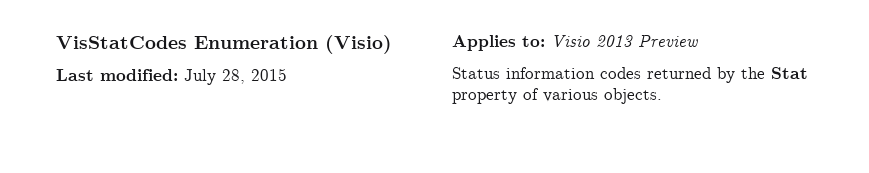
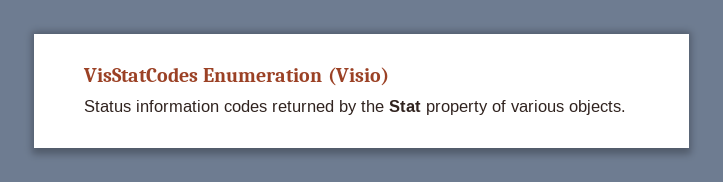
- Last modified: July 28, 2015
- Applies to: Visio 2013 Preview

